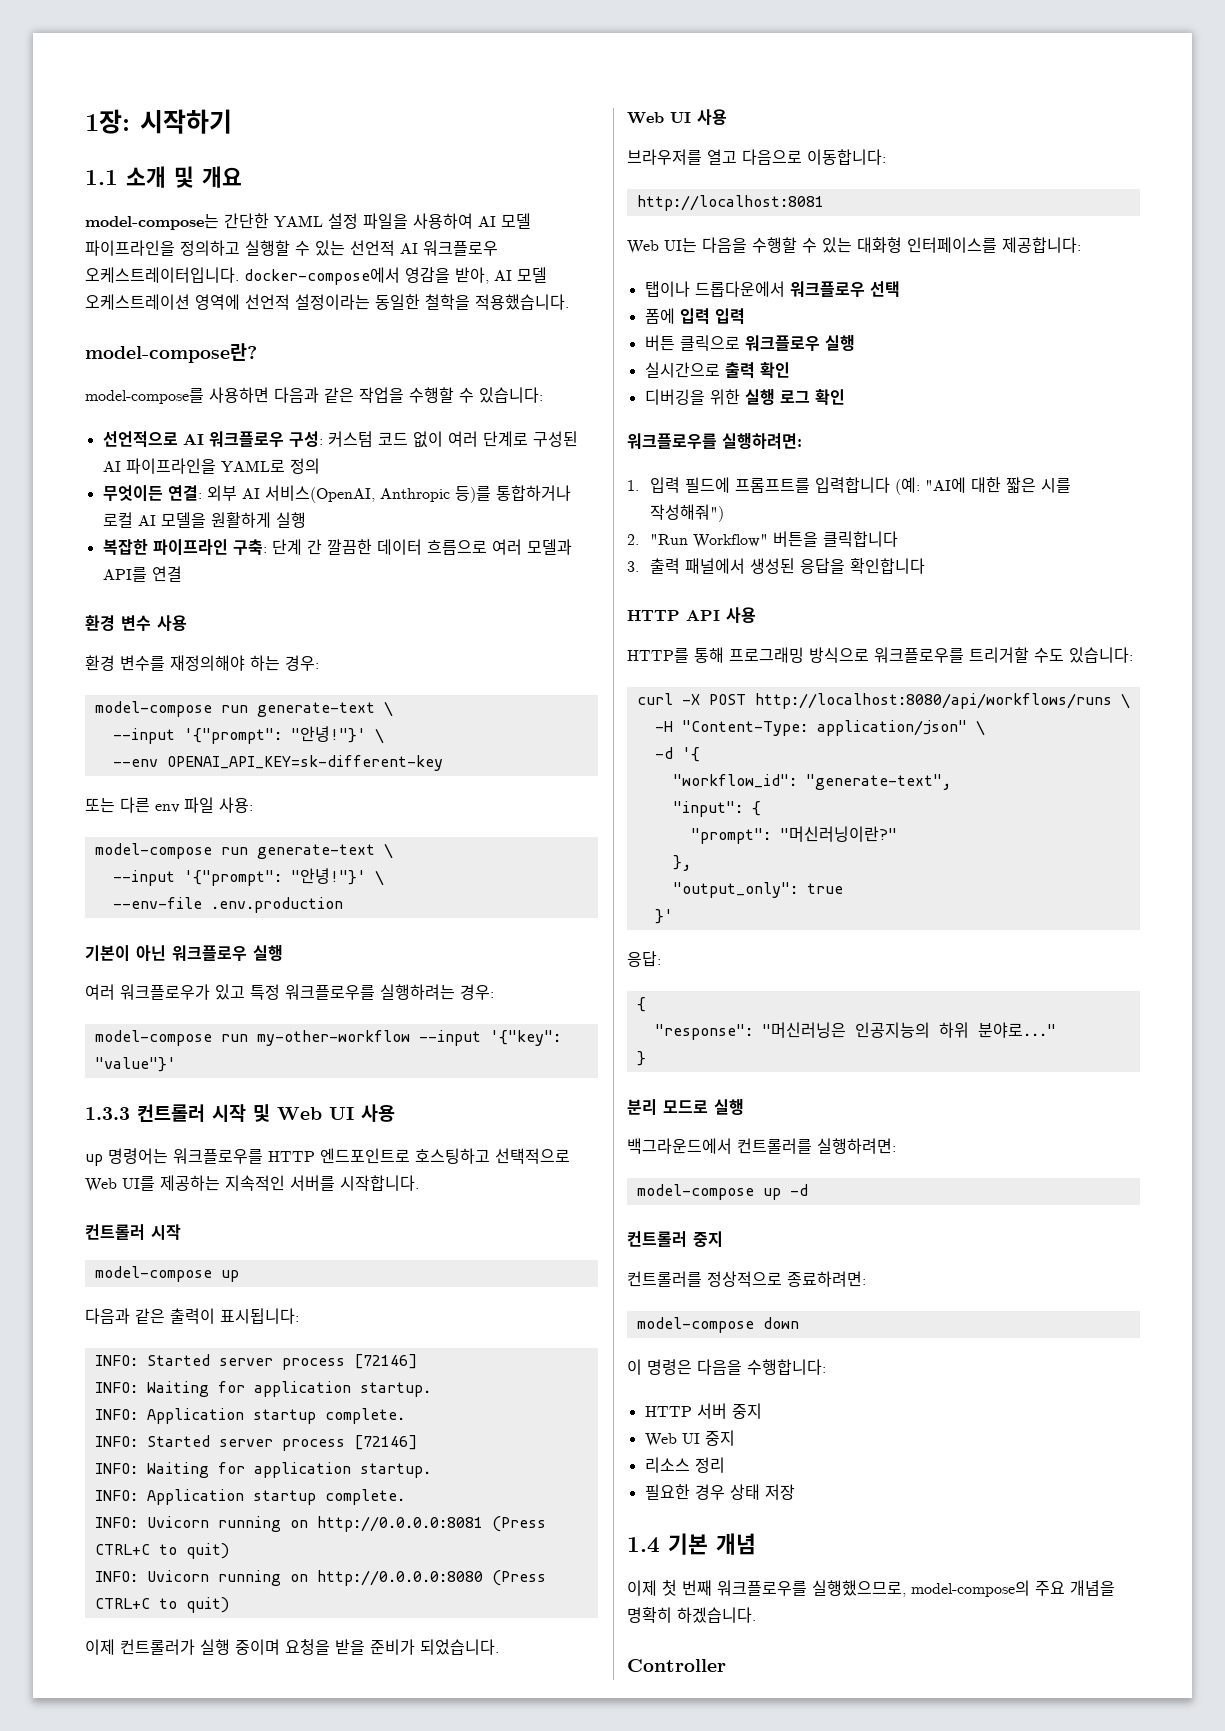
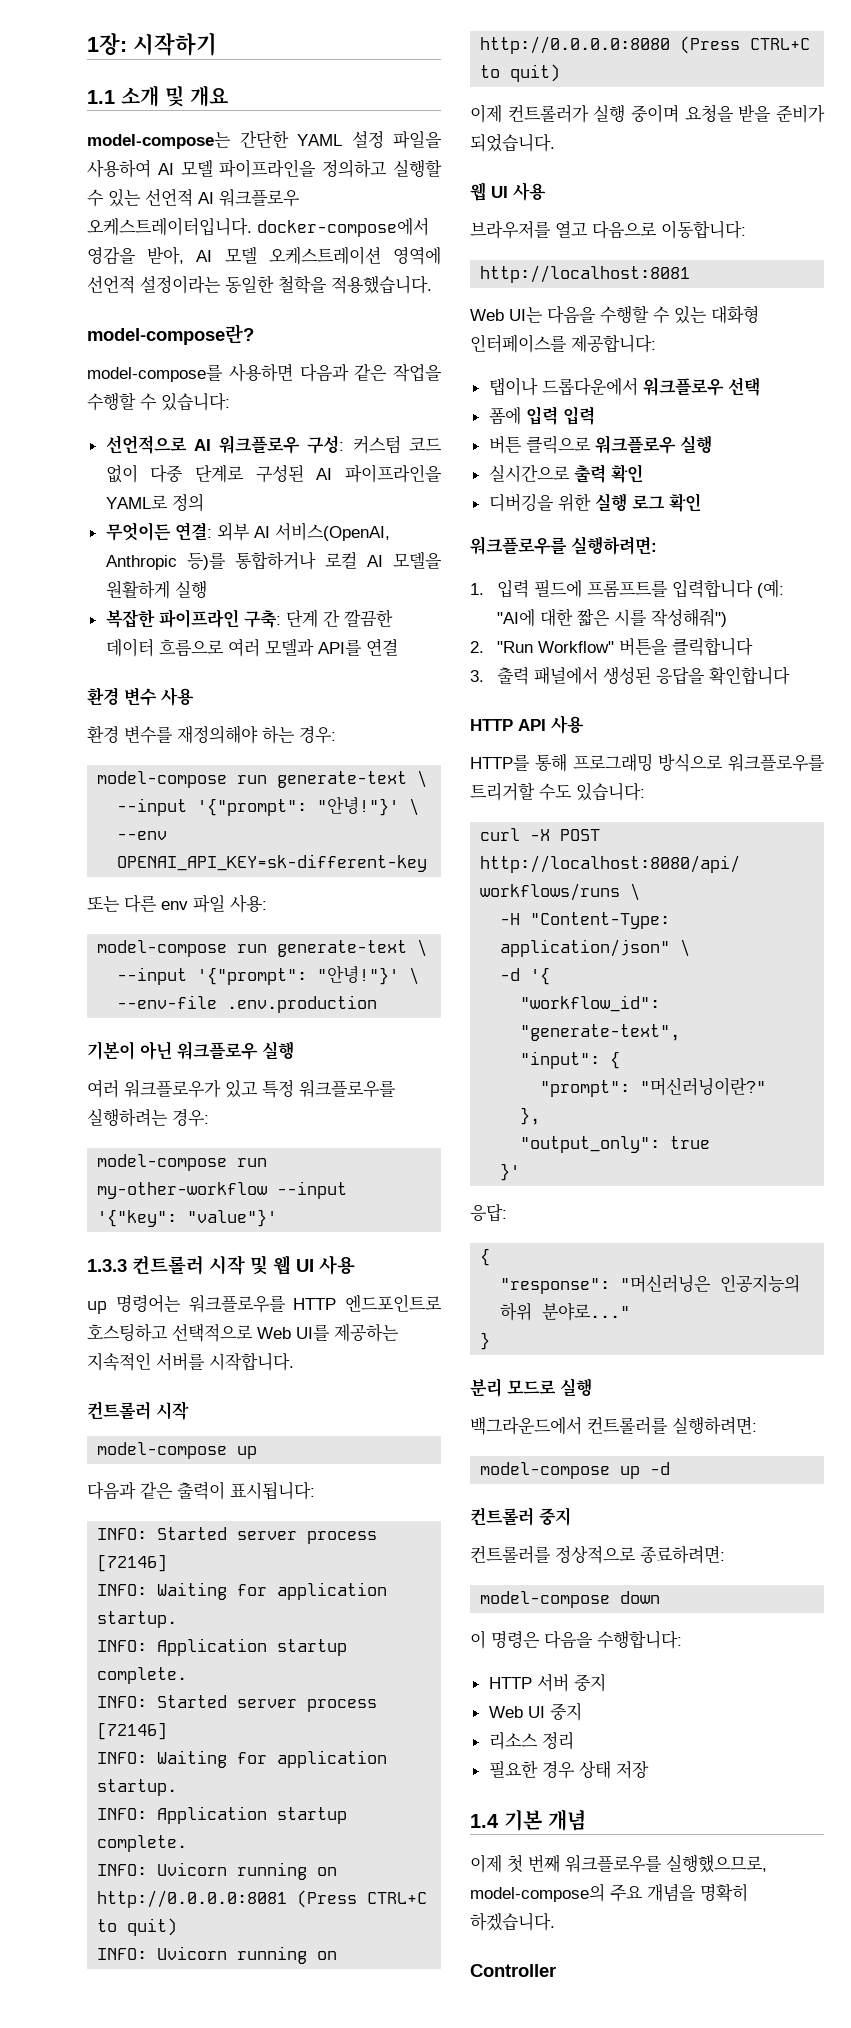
- 선언적으로 AI 워크플로우 구성: 커스텀 코드 없이 여러 단계로 구성된 AI 파이프라인을 YAML로 정의
+ 선언적으로 AI 워크플로우 구성: 커스텀 코드 없이 다중 단계로 구성된 AI 파이프라인을 YAML로 정의
- 1.3.3 컨트롤러 시작 및 Web UI 사용
+ 1.3.3 컨트롤러 시작 및 웹 UI 사용
  이제 컨트롤러가 실행 중이며 요청을 받을 준비가 되었습니다.
- Web UI 사용
+ 웹 UI 사용

